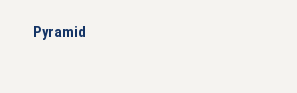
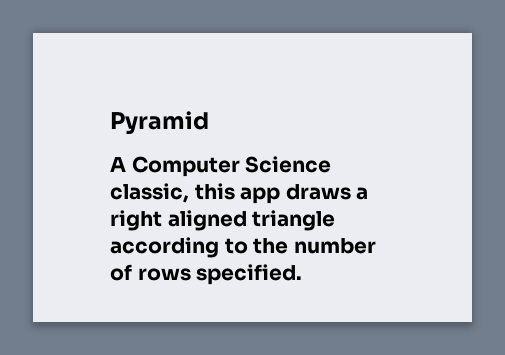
+ A Computer Science classic, this app draws a right aligned triangle according to the number of rows specified.

